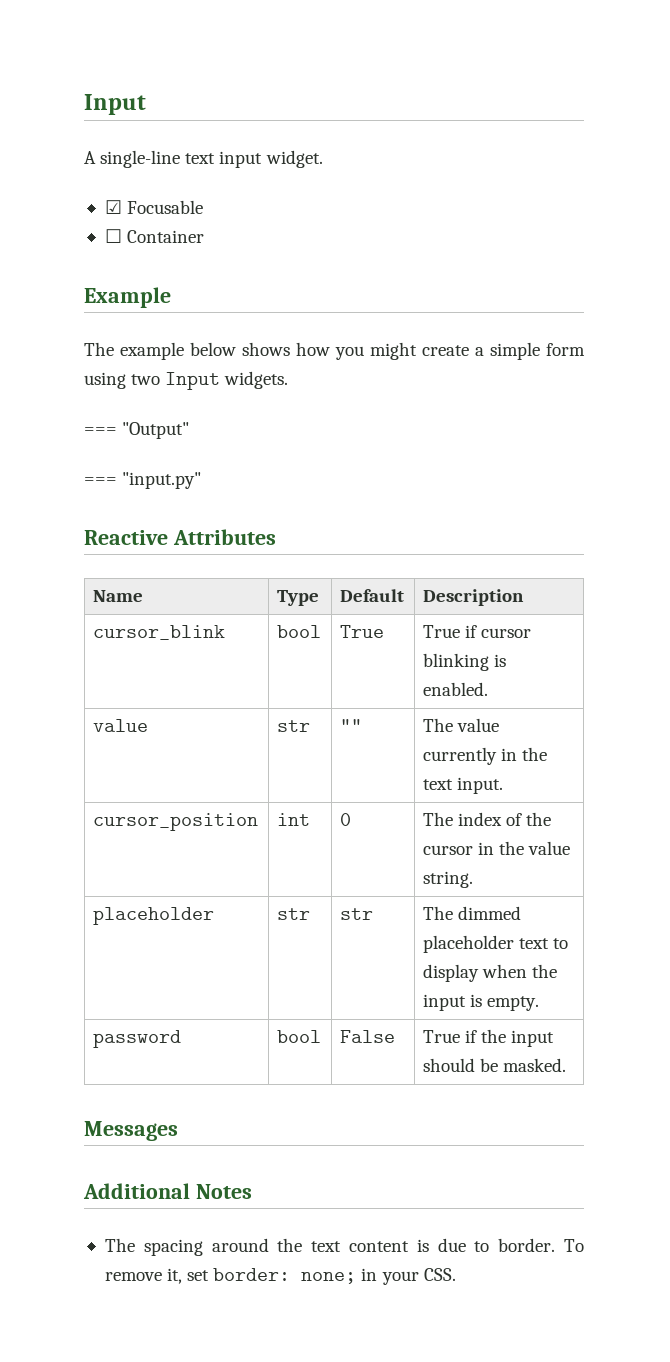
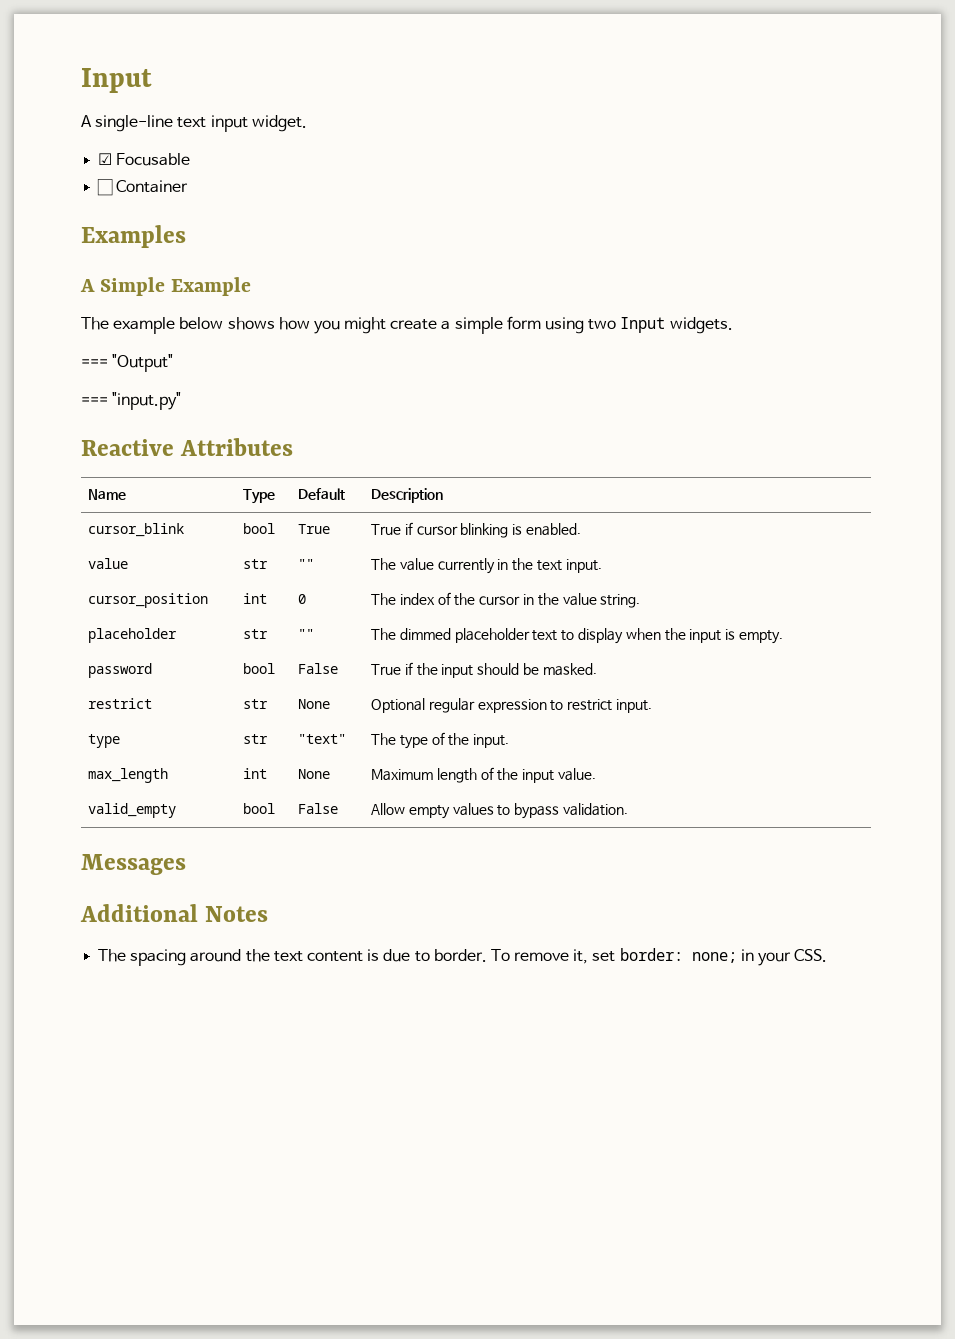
- Example
+ Examples
+ A Simple Example
- placeholder | str | str | The dimmed placeholder text to display when the input is empty.
+ placeholder | str | "" | The dimmed placeholder text to display when the input is empty.
+ restrict | str | None | Optional regular expression to restrict input.
+ type | str | "text" | The type of the input.
+ max_length | int | None | Maximum length of the input value.
+ valid_empty | bool | False | Allow empty values to bypass validation.

